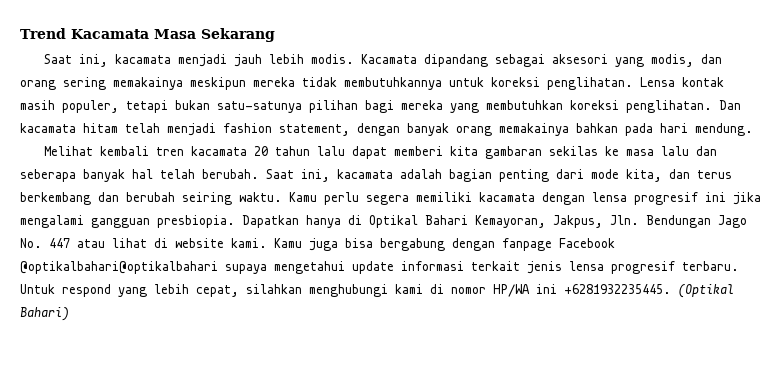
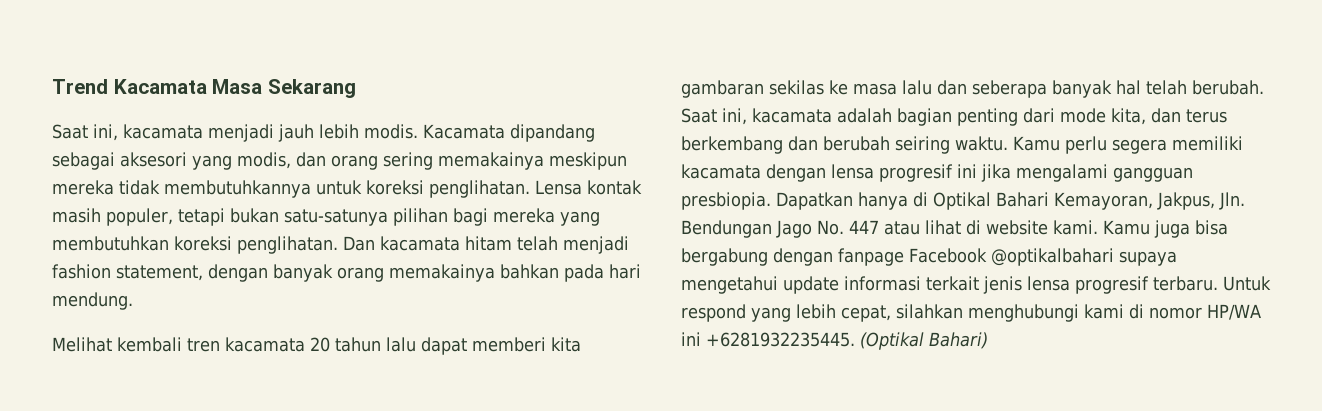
- Kamu juga bisa bergabung dengan fanpage Facebook @optikalbahari@optikalbahari supaya mengetahui update informasi terkait jenis lensa progresif terbaru.
+ Kamu juga bisa bergabung dengan fanpage Facebook @optikalbahari supaya mengetahui update informasi terkait jenis lensa progresif terbaru.

